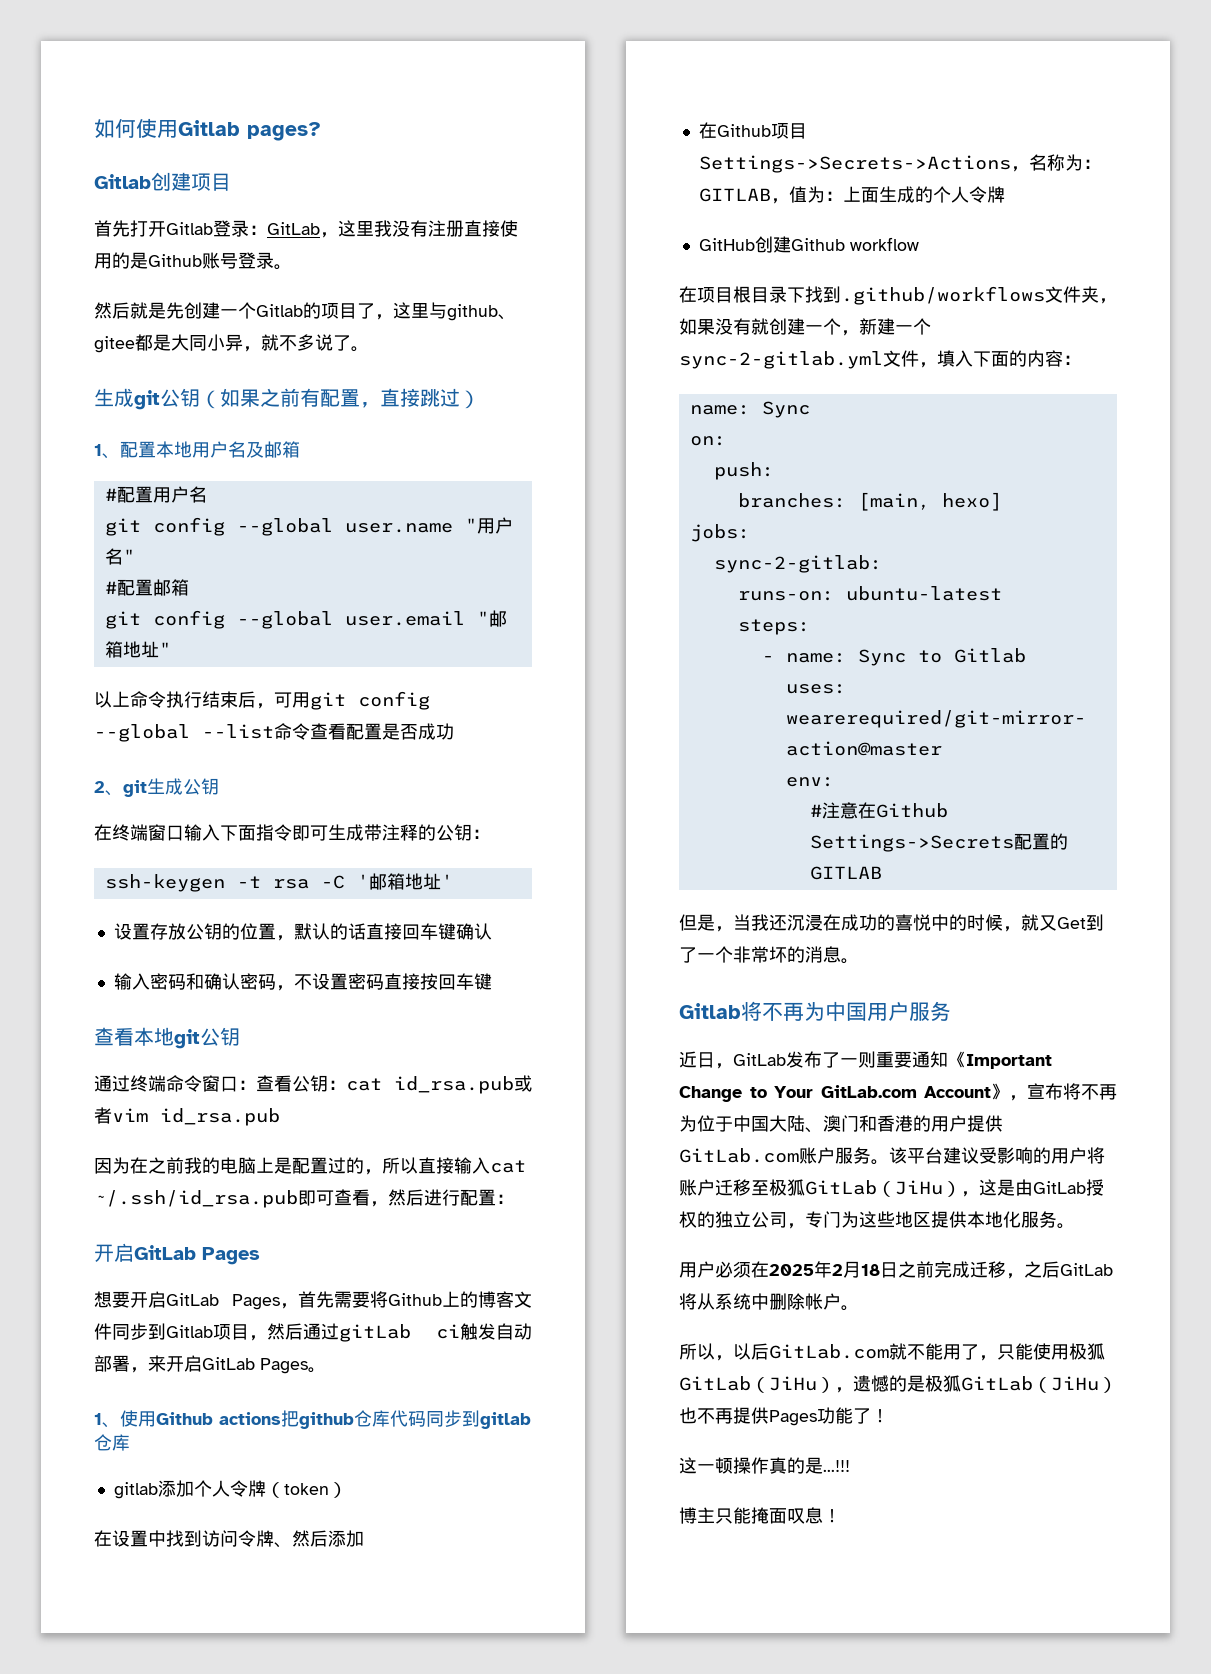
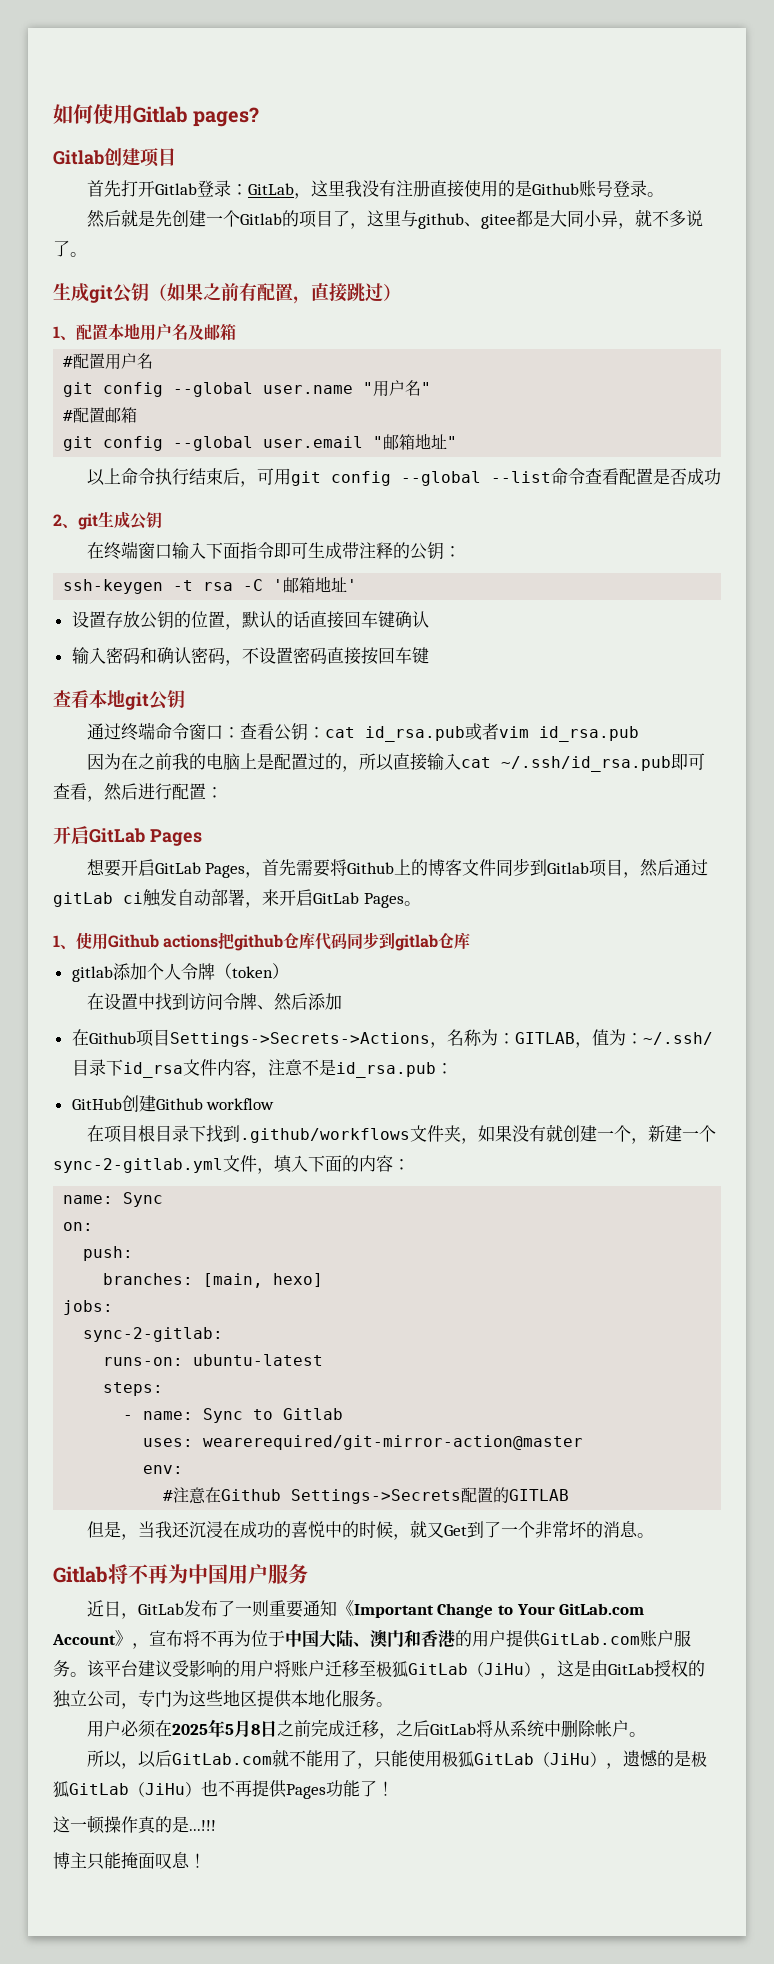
- 在Github项目Settings->Secrets->Actions，名称为：GITLAB，值为：上面生成的个人令牌
+ 在Github项目Settings->Secrets->Actions，名称为：GITLAB，值为：~/.ssh/目录下id_rsa文件内容，注意不是id_rsa.pub：
- 用户必须在2025年2月18日之前完成迁移，之后GitLab将从系统中删除帐户。
+ 用户必须在2025年5月8日之前完成迁移，之后GitLab将从系统中删除帐户。

